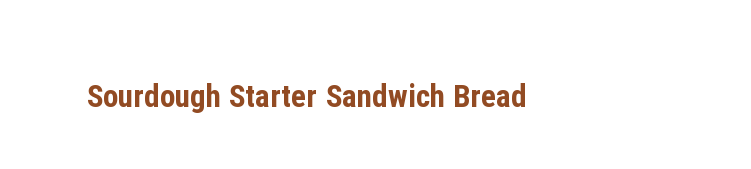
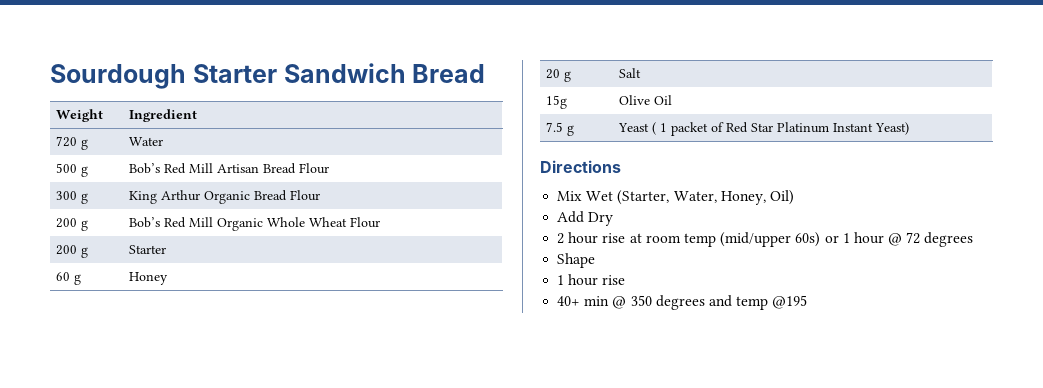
+ Weight | Ingredient
+ 720 g | Water
+ 500 g | Bob’s Red Mill Artisan Bread Flour
+ 300 g | King Arthur Organic Bread Flour
+ 200 g | Bob’s Red Mill Organic Whole Wheat Flour
+ 200 g | Starter
+ 60 g | Honey
+ 20 g | Salt
+ 15g | Olive Oil
+ 7.5 g | Yeast ( 1 packet of Red Star Platinum Instant Yeast)
+ Directions
+ Mix Wet (Starter, Water, Honey, Oil)
+ Add Dry
+ 2 hour rise at room temp (mid/upper 60s) or 1 hour @ 72 degrees
+ Shape
+ 1 hour rise
+ 40+ min @ 350 degrees and temp @195

